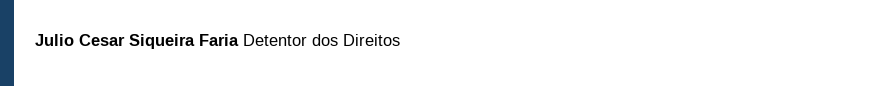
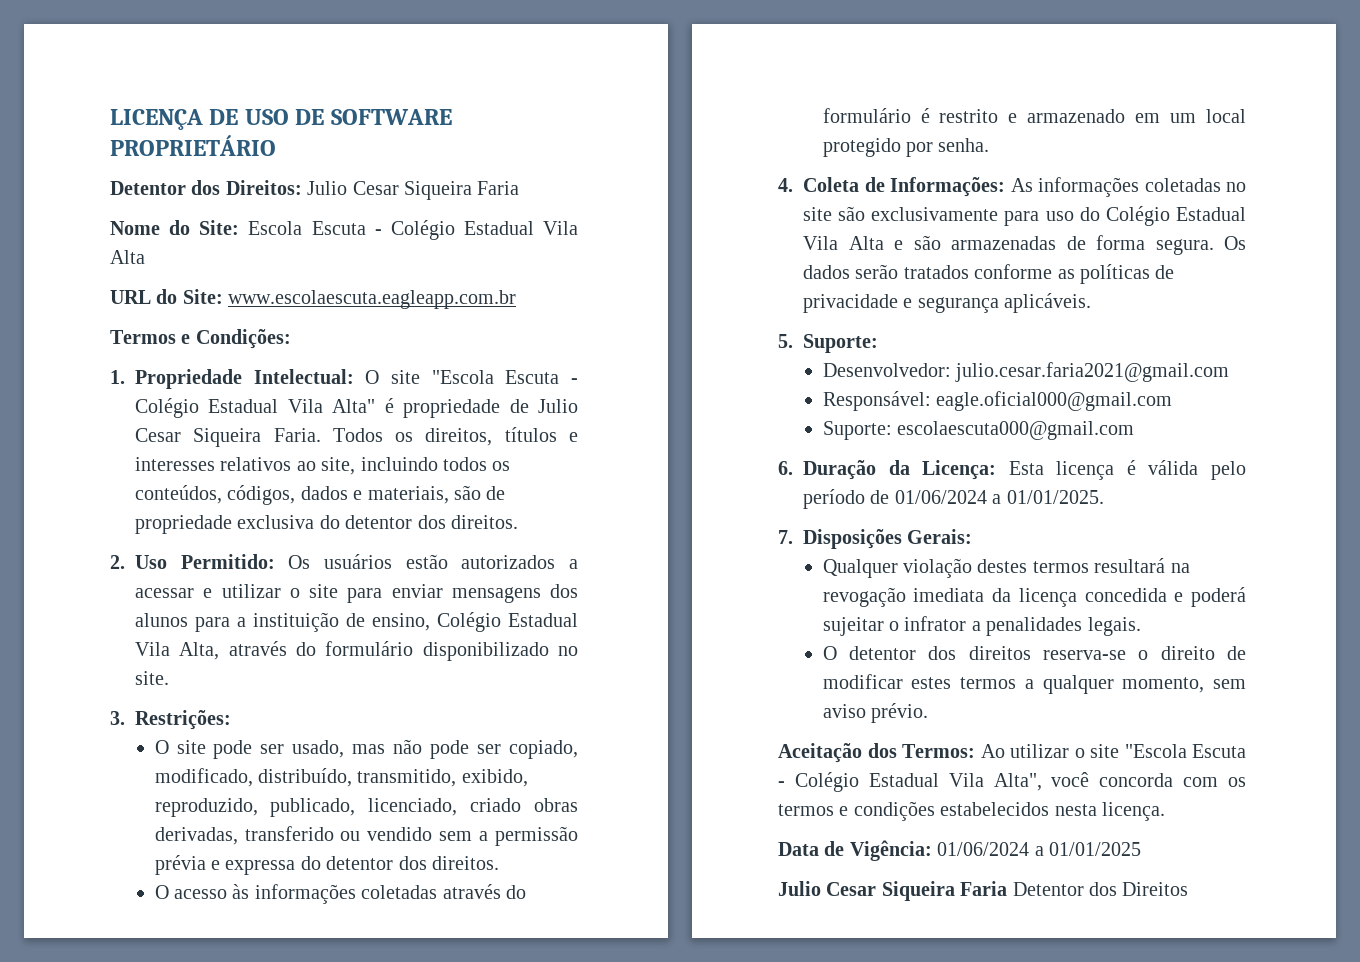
+ LICENÇA DE USO DE SOFTWARE PROPRIETÁRIO
+ Detentor dos Direitos: Julio Cesar Siqueira Faria
+ Nome do Site: Escola Escuta - Colégio Estadual Vila Alta
+ URL do Site: www.escolaescuta.eagleapp.com.br
+ Termos e Condições:
+ 1. Propriedade Intelectual: O site "Escola Escuta - Colégio Estadual Vila Alta" é propriedade de Julio Cesar Siqueira Faria. Todos os direitos, títulos e interesses relativos ao site, incluindo todos os conteúdos, códigos, dados e materiais, são de propriedade exclusiva do detentor dos direitos.
+ 2. Uso Permitido: Os usuários estão autorizados a acessar e utilizar o site para enviar mensagens dos alunos para a instituição de ensino, Colégio Estadual Vila Alta, através do formulário disponibilizado no site.
+ 3. Restrições:
+ O site pode ser usado, mas não pode ser copiado, modificado, distribuído, transmitido, exibido, reproduzido, publicado, licenciado, criado obras derivadas, transferido ou vendido sem a permissão prévia e expressa do detentor dos direitos.
+ O acesso às informações coletadas através do formulário é restrito e armazenado em um local protegido por senha.
+ 4. Coleta de Informações: As informações coletadas no site são exclusivamente para uso do Colégio Estadual Vila Alta e são armazenadas de forma segura. Os dados serão tratados conforme as políticas de privacidade e segurança aplicáveis.
+ 5. Suporte:
+ Desenvolvedor: julio.cesar.faria2021@gmail.com
+ Responsável: eagle.oficial000@gmail.com
+ Suporte: escolaescuta000@gmail.com
+ 6. Duração da Licença: Esta licença é válida pelo período de 01/06/2024 a 01/01/2025.
+ 7. Disposições Gerais:
+ Qualquer violação destes termos resultará na revogação imediata da licença concedida e poderá sujeitar o infrator a penalidades legais.
+ O detentor dos direitos reserva-se o direito de modificar estes termos a qualquer momento, sem aviso prévio.
+ Aceitação dos Termos: Ao utilizar o site "Escola Escuta - Colégio Estadual Vila Alta", você concorda com os termos e condições estabelecidos nesta licença.
+ Data de Vigência: 01/06/2024 a 01/01/2025

